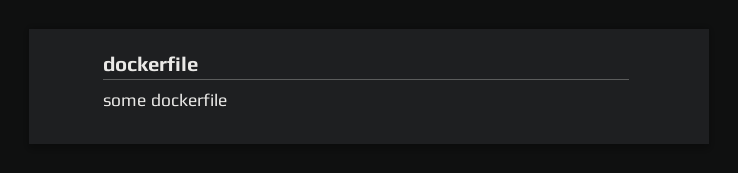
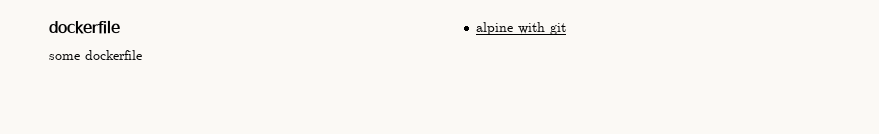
+ alpine with git

